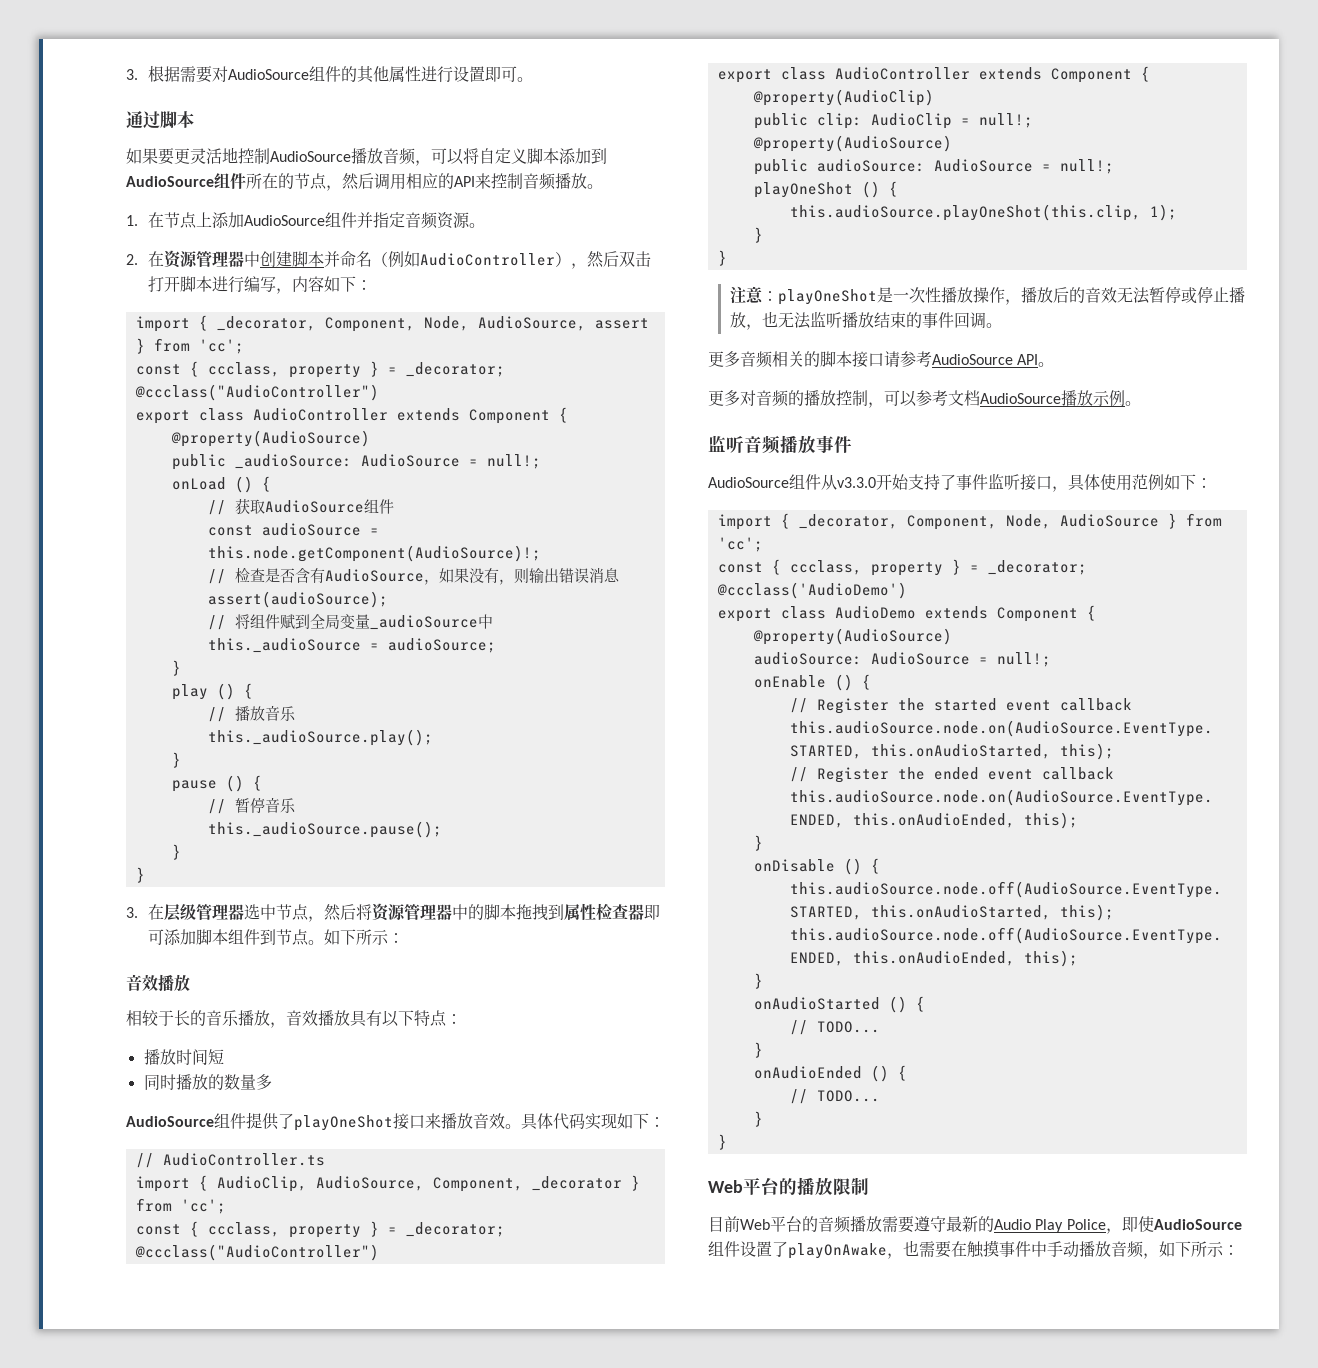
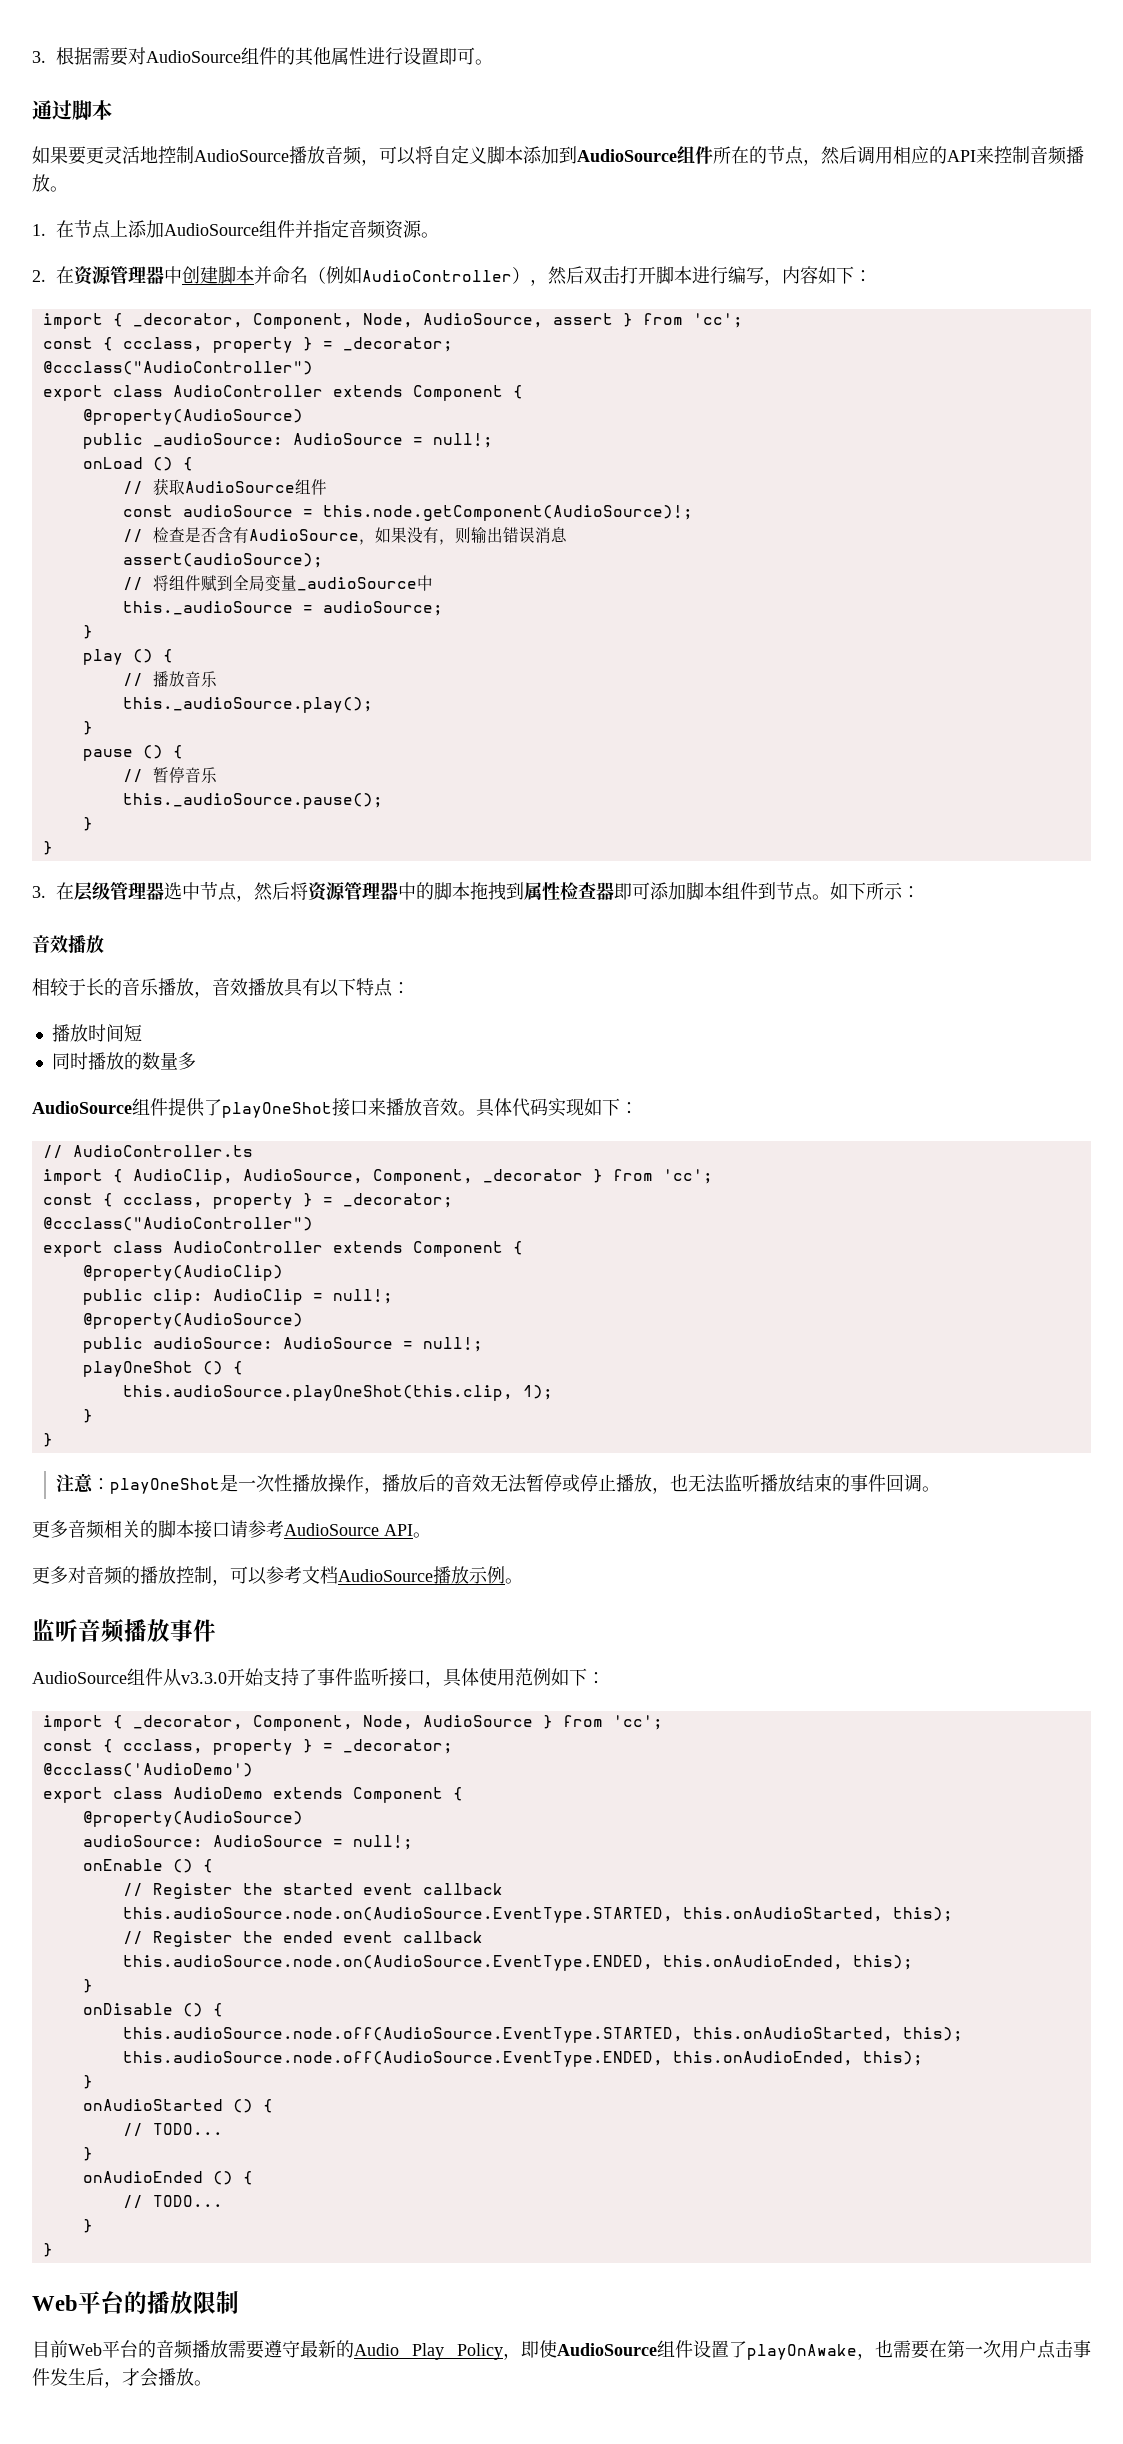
- 目前Web平台的音频播放需要遵守最新的Audio Play Police，即使AudioSource组件设置了playOnAwake，也需要在触摸事件中手动播放音频，如下所示：
+ 目前Web平台的音频播放需要遵守最新的Audio Play Policy，即使AudioSource组件设置了playOnAwake，也需要在第一次用户点击事件发生后，才会播放。

